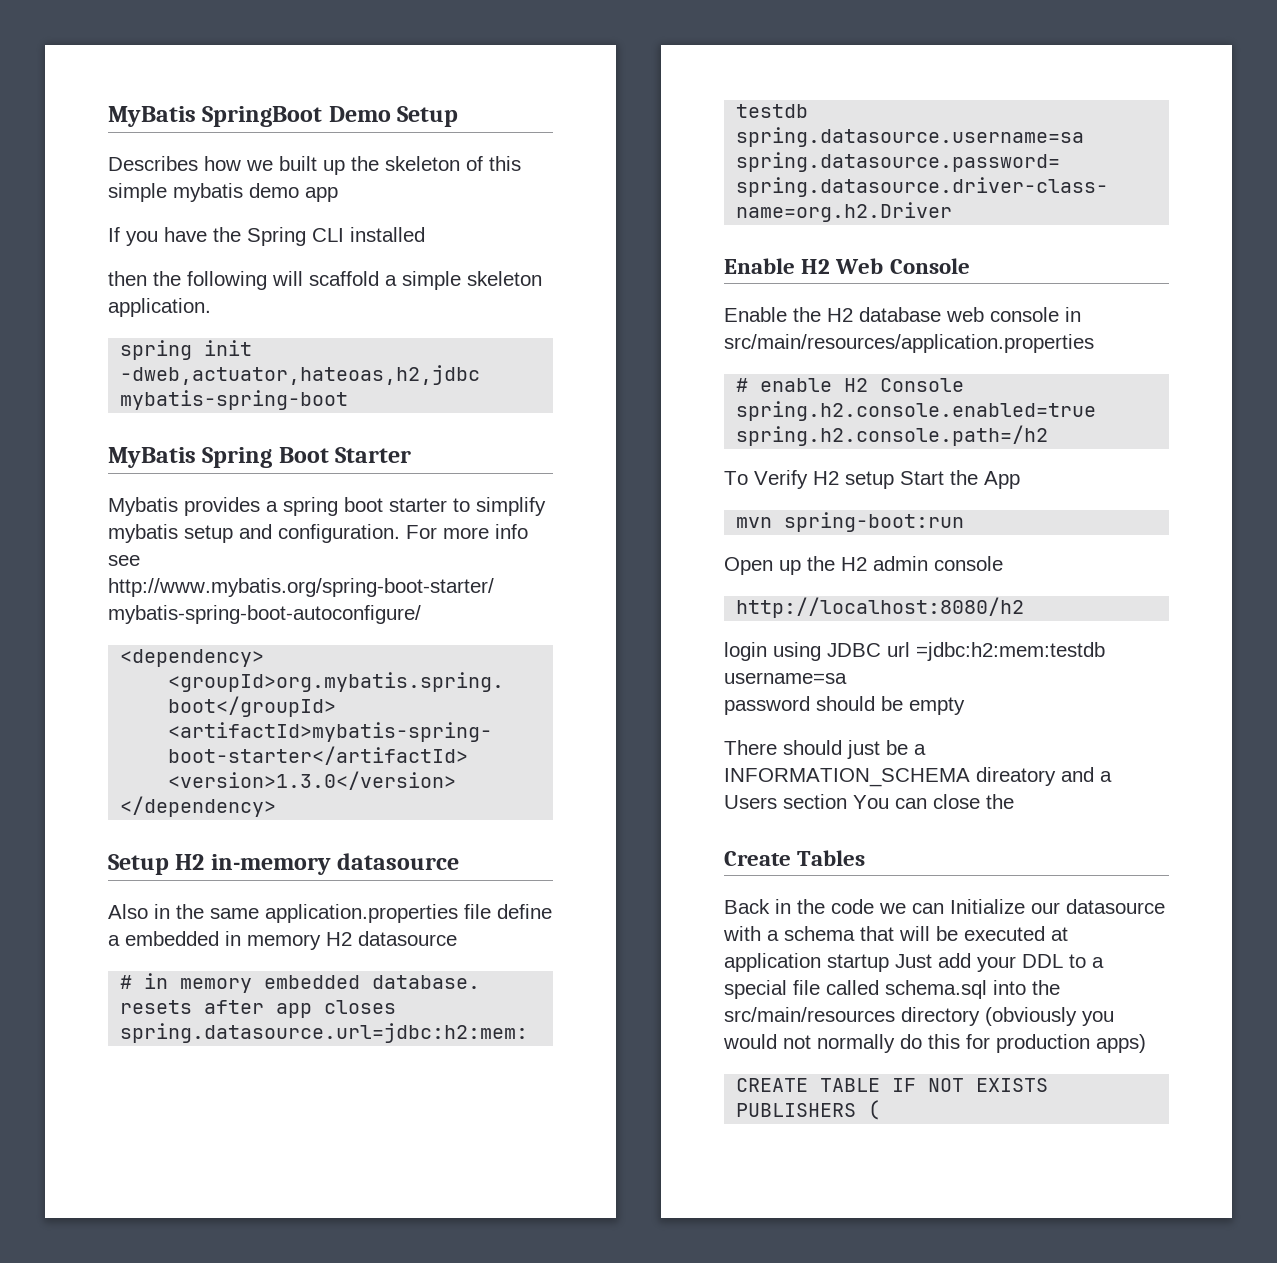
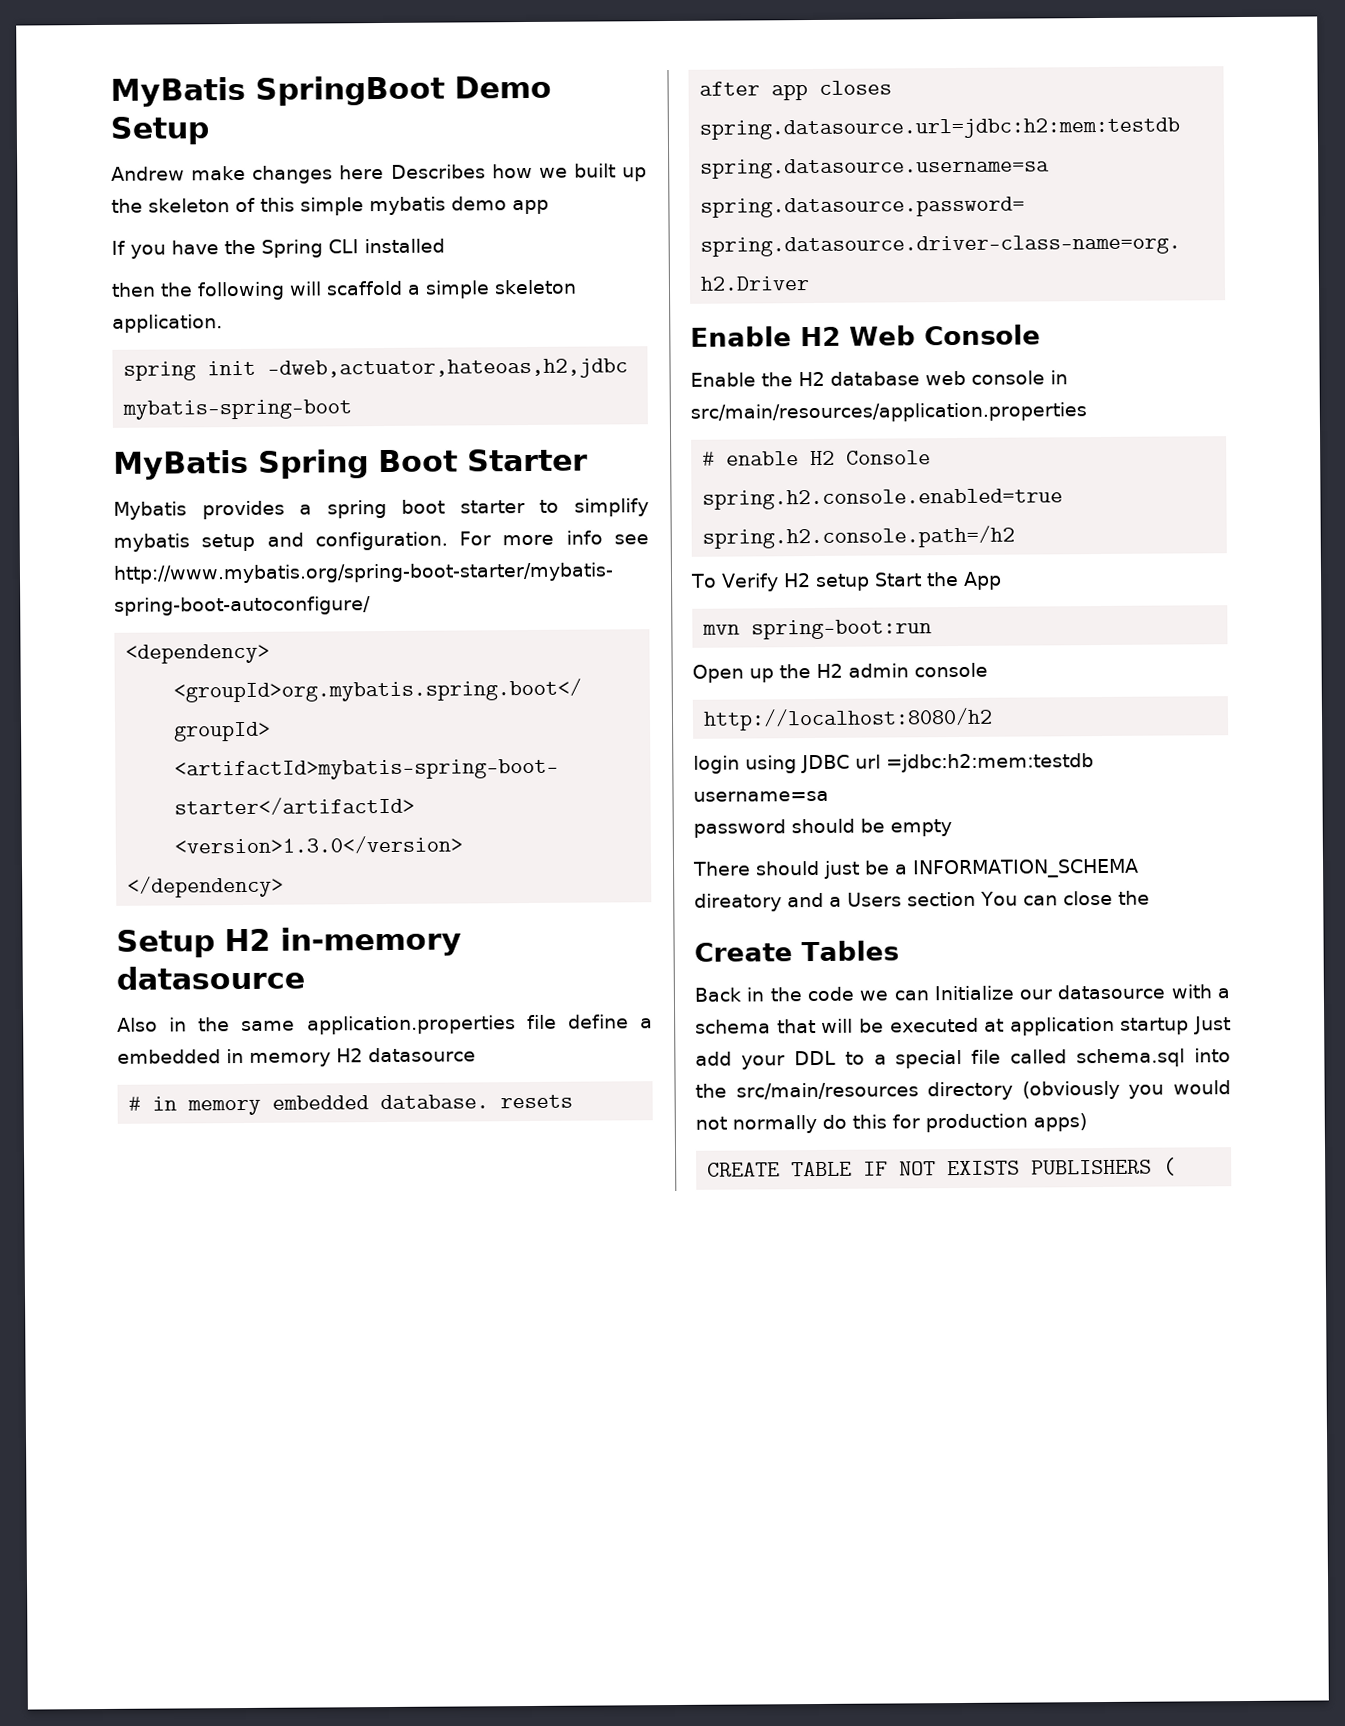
- Describes how we built up the skeleton of this simple mybatis demo app
+ Andrew make changes here Describes how we built up the skeleton of this simple mybatis demo app

